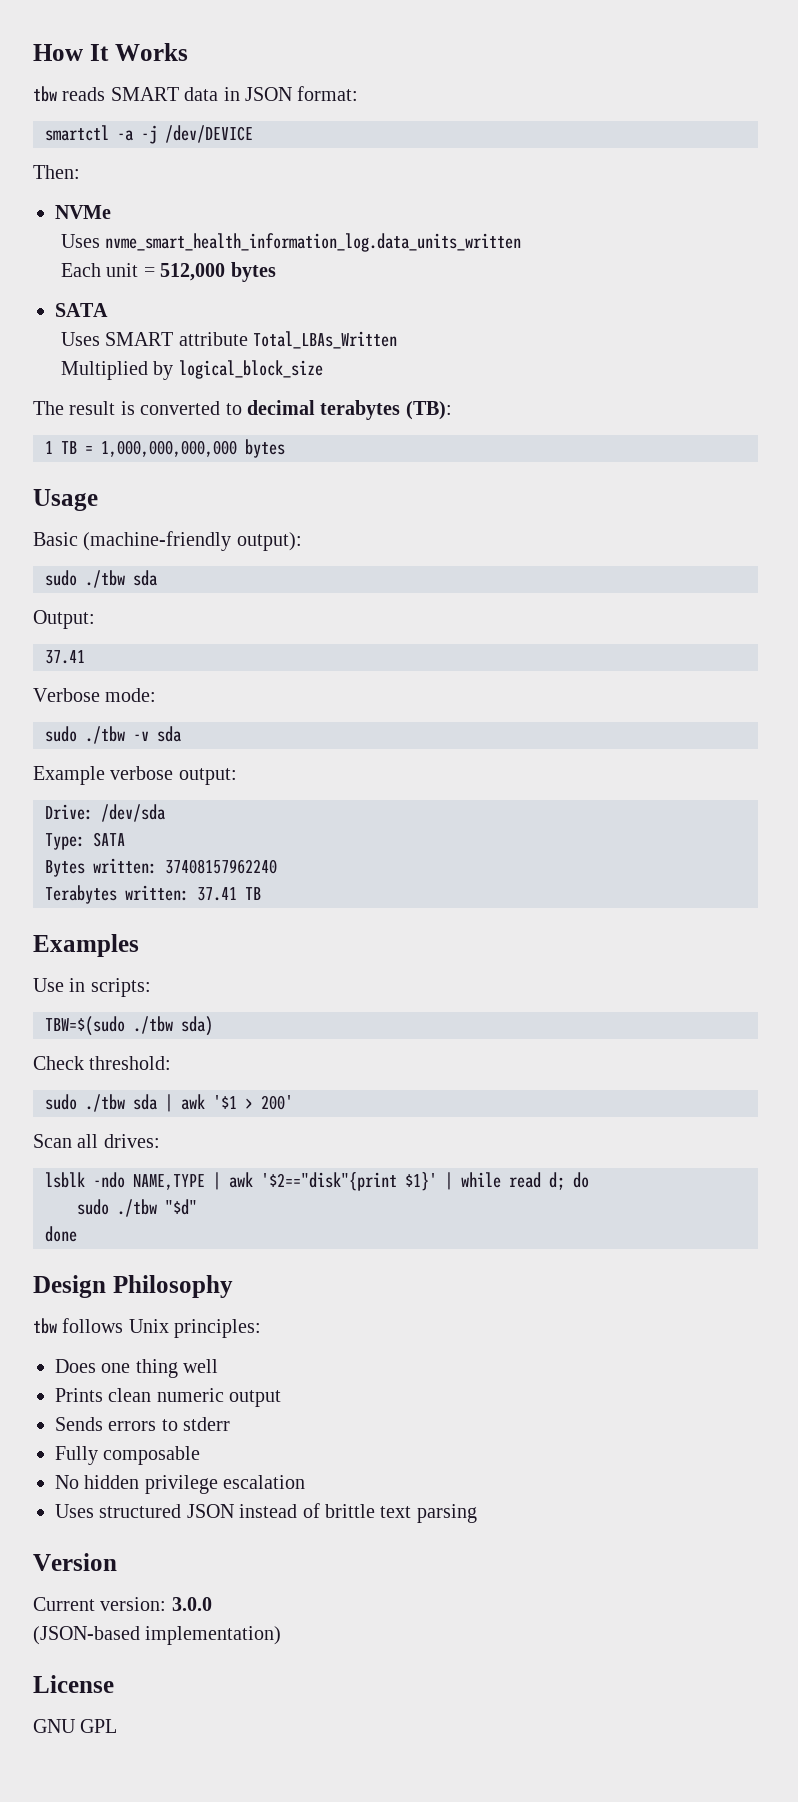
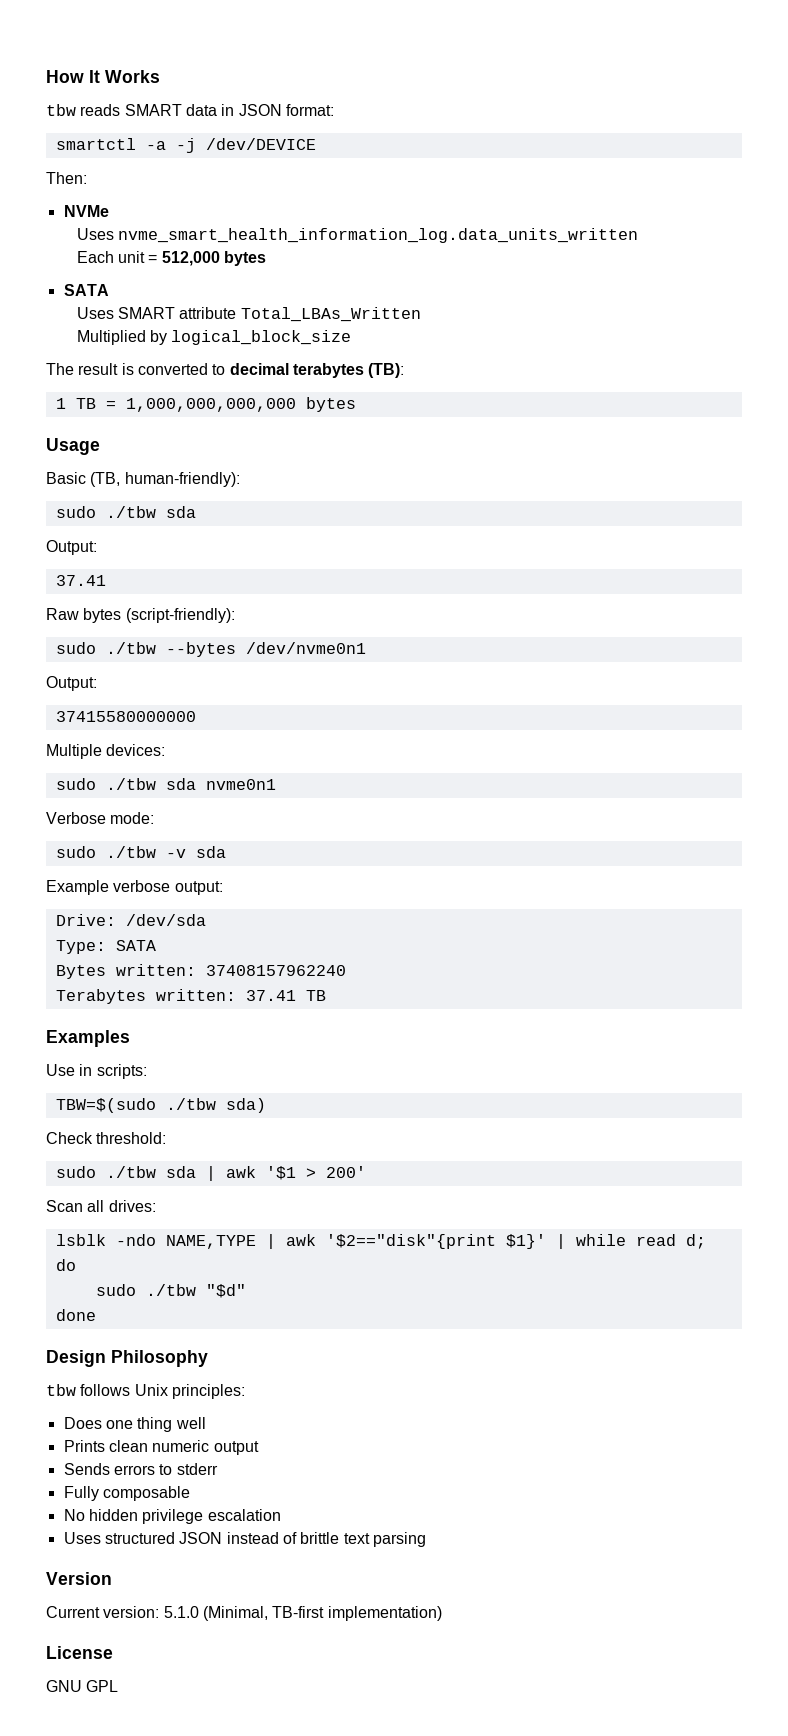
- Basic (machine-friendly output):
+ Basic (TB, human-friendly):
+ Raw bytes (script-friendly):
+ sudo ./tbw --bytes /dev/nvme0n1
+ Output:
+ 37415580000000
+ Multiple devices:
+ sudo ./tbw sda nvme0n1
- Current version: 3.0.0
- (JSON-based implementation)
+ Current version: 5.1.0 (Minimal, TB-first implementation)

